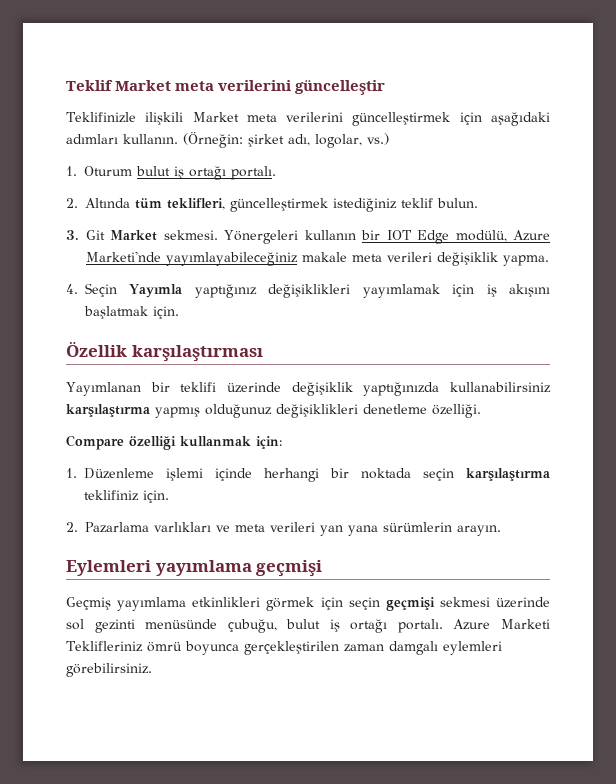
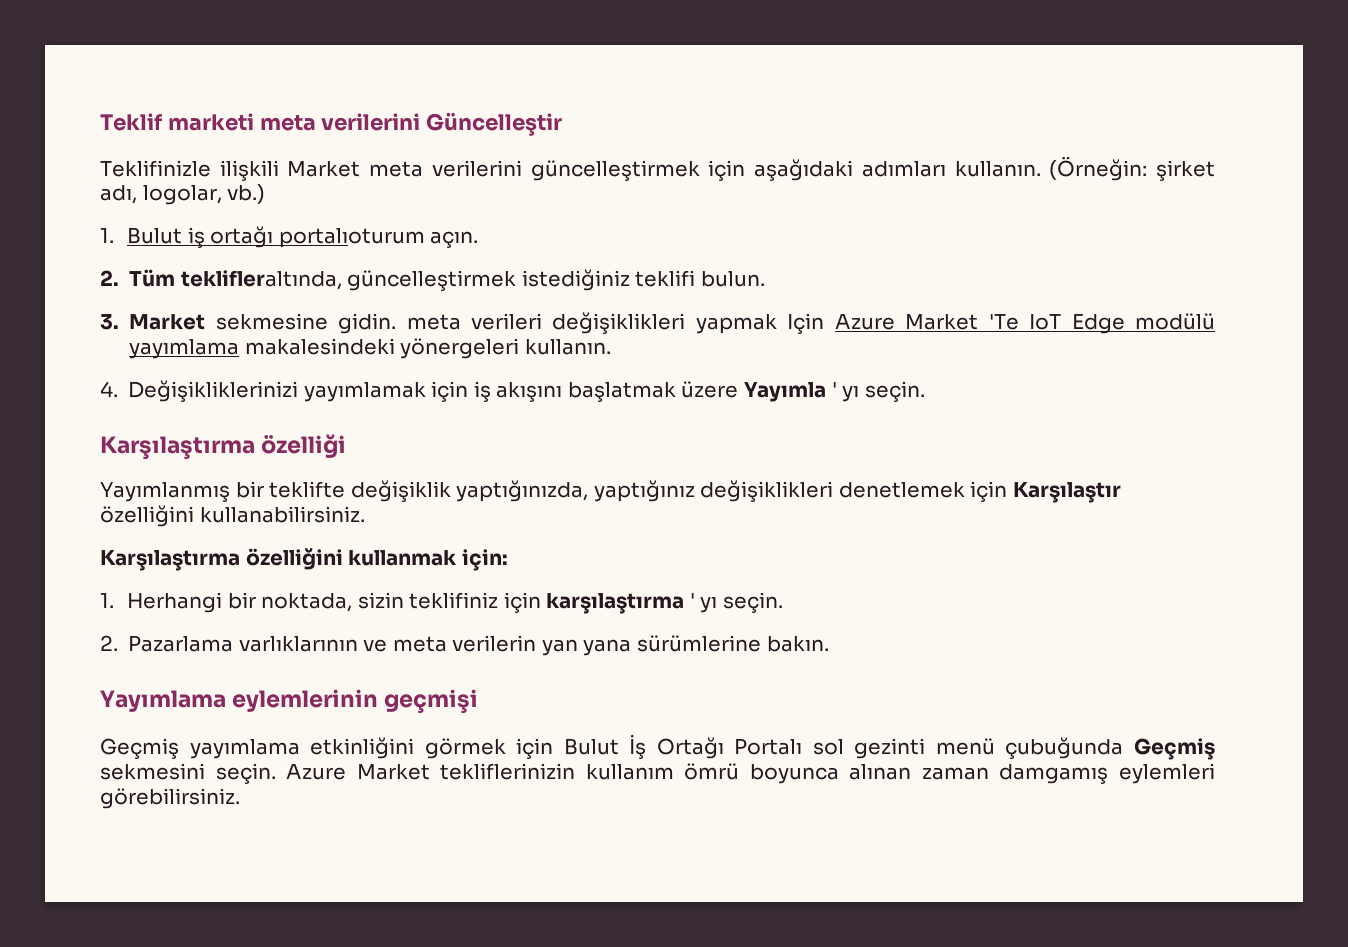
- Teklif Market meta verilerini güncelleştir
+ Teklif marketi meta verilerini Güncelleştir
- (Örneğin: şirket adı, logolar, vs.)
- 1. Oturum bulut iş ortağı portalı.
- 2. Altında tüm teklifleri, güncelleştirmek istediğiniz teklif bulun.
+ (Örneğin: şirket adı, logolar, vb.)
+ 1. Bulut iş ortağı portalıoturum açın.
+ 2. Tüm teklifleraltında, güncelleştirmek istediğiniz teklifi bulun.
- 3. Git Market sekmesi. Yönergeleri kullanın bir IOT Edge modülü, Azure Marketi'nde yayımlayabileceğiniz makale meta verileri değişiklik yapma.
- 4. Seçin Yayımla yaptığınız değişiklikleri yayımlamak için iş akışını başlatmak için.
- Özellik karşılaştırması
- Yayımlanan bir teklifi üzerinde değişiklik yaptığınızda kullanabilirsiniz karşılaştırma yapmış olduğunuz değişiklikleri denetleme özelliği.
- Compare özelliği kullanmak için:
- 1. Düzenleme işlemi içinde herhangi bir noktada seçin karşılaştırma teklifiniz için.
+ 3. Market sekmesine gidin. meta verileri değişiklikleri yapmak Için Azure Market 'Te IoT Edge modülü yayımlama makalesindeki yönergeleri kullanın.
+ 4. Değişikliklerinizi yayımlamak için iş akışını başlatmak üzere Yayımla ' yı seçin.
+ Karşılaştırma özelliği
+ Yayımlanmış bir teklifte değişiklik yaptığınızda, yaptığınız değişiklikleri denetlemek için Karşılaştır özelliğini kullanabilirsiniz.
+ Karşılaştırma özelliğini kullanmak için:
+ 1. Herhangi bir noktada, sizin teklifiniz için karşılaştırma ' yı seçin.
- 2. Pazarlama varlıkları ve meta verileri yan yana sürümlerin arayın.
- Eylemleri yayımlama geçmişi
+ 2. Pazarlama varlıklarının ve meta verilerin yan yana sürümlerine bakın.
+ Yayımlama eylemlerinin geçmişi
- Geçmiş yayımlama etkinlikleri görmek için seçin geçmişi sekmesi üzerinde sol gezinti menüsünde çubuğu, bulut iş ortağı portalı. Azure Marketi Teklifleriniz ömrü boyunca gerçekleştirilen zaman damgalı eylemleri görebilirsiniz.
+ Geçmiş yayımlama etkinliğini görmek için Bulut İş Ortağı Portalı sol gezinti menü çubuğunda Geçmiş sekmesini seçin. Azure Market tekliflerinizin kullanım ömrü boyunca alınan zaman damgamış eylemleri görebilirsiniz.

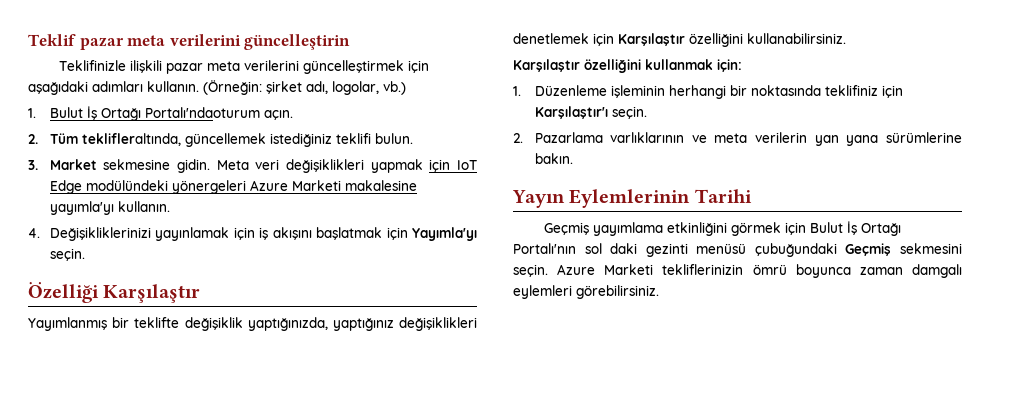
- Teklif marketi meta verilerini Güncelleştir
+ Teklif pazar meta verilerini güncelleştirin
- Teklifinizle ilişkili Market meta verilerini güncelleştirmek için aşağıdaki adımları kullanın.
+ Teklifinizle ilişkili pazar meta verilerini güncelleştirmek için aşağıdaki adımları kullanın.
- 1. Bulut iş ortağı portalıoturum açın.
+ 1. Bulut İş Ortağı Portalı'ndaoturum açın.
- 2. Tüm teklifleraltında, güncelleştirmek istediğiniz teklifi bulun.
+ 2. Tüm teklifleraltında, güncellemek istediğiniz teklifi bulun.
- 3. Market sekmesine gidin. meta verileri değişiklikleri yapmak Için Azure Market 'Te IoT Edge modülü yayımlama makalesindeki yönergeleri kullanın.
+ 3. Market sekmesine gidin. Meta veri değişiklikleri yapmak için IoT Edge modülündeki yönergeleri Azure Marketi makalesine yayımla'yı kullanın.
- 4. Değişikliklerinizi yayımlamak için iş akışını başlatmak üzere Yayımla ' yı seçin.
- Karşılaştırma özelliği
+ 4. Değişikliklerinizi yayınlamak için iş akışını başlatmak için Yayımla'yı seçin.
+ Özelliği Karşılaştır
- Karşılaştırma özelliğini kullanmak için:
+ Karşılaştır özelliğini kullanmak için:
- 1. Herhangi bir noktada, sizin teklifiniz için karşılaştırma ' yı seçin.
+ 1. Düzenleme işleminin herhangi bir noktasında teklifiniz için Karşılaştır'ı seçin.
- Yayımlama eylemlerinin geçmişi
+ Yayın Eylemlerinin Tarihi
- Geçmiş yayımlama etkinliğini görmek için Bulut İş Ortağı Portalı sol gezinti menü çubuğunda Geçmiş sekmesini seçin. Azure Market tekliflerinizin kullanım ömrü boyunca alınan zaman damgamış eylemleri görebilirsiniz.
+ Geçmiş yayımlama etkinliğini görmek için Bulut İş Ortağı Portalı'nın sol daki gezinti menüsü çubuğundaki Geçmiş sekmesini seçin. Azure Marketi tekliflerinizin ömrü boyunca zaman damgalı eylemleri görebilirsiniz.

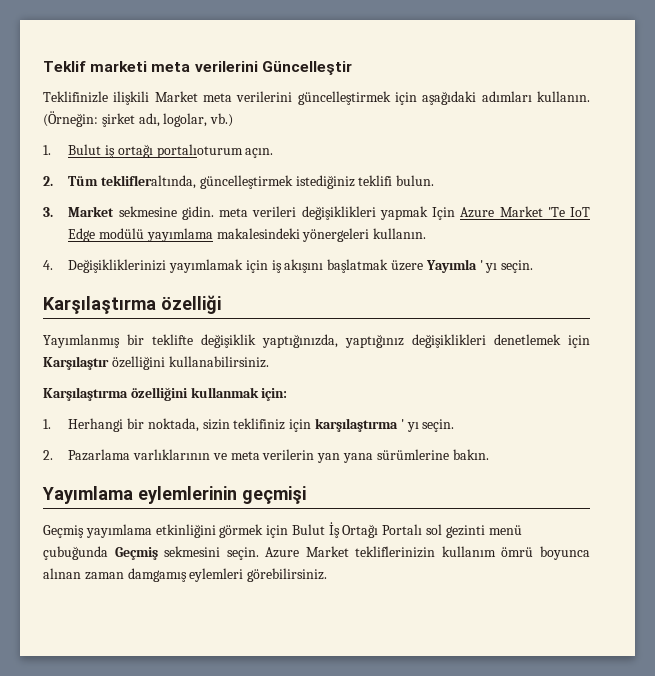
- Teklif pazar meta verilerini güncelleştirin
+ Teklif marketi meta verilerini Güncelleştir
- Teklifinizle ilişkili pazar meta verilerini güncelleştirmek için aşağıdaki adımları kullanın.
+ Teklifinizle ilişkili Market meta verilerini güncelleştirmek için aşağıdaki adımları kullanın.
- 1. Bulut İş Ortağı Portalı'ndaoturum açın.
+ 1. Bulut iş ortağı portalıoturum açın.
- 2. Tüm teklifleraltında, güncellemek istediğiniz teklifi bulun.
+ 2. Tüm teklifleraltında, güncelleştirmek istediğiniz teklifi bulun.
- 3. Market sekmesine gidin. Meta veri değişiklikleri yapmak için IoT Edge modülündeki yönergeleri Azure Marketi makalesine yayımla'yı kullanın.
+ 3. Market sekmesine gidin. meta verileri değişiklikleri yapmak Için Azure Market 'Te IoT Edge modülü yayımlama makalesindeki yönergeleri kullanın.
- 4. Değişikliklerinizi yayınlamak için iş akışını başlatmak için Yayımla'yı seçin.
- Özelliği Karşılaştır
+ 4. Değişikliklerinizi yayımlamak için iş akışını başlatmak üzere Yayımla ' yı seçin.
+ Karşılaştırma özelliği
- Karşılaştır özelliğini kullanmak için:
+ Karşılaştırma özelliğini kullanmak için:
- 1. Düzenleme işleminin herhangi bir noktasında teklifiniz için Karşılaştır'ı seçin.
+ 1. Herhangi bir noktada, sizin teklifiniz için karşılaştırma ' yı seçin.
- Yayın Eylemlerinin Tarihi
+ Yayımlama eylemlerinin geçmişi
- Geçmiş yayımlama etkinliğini görmek için Bulut İş Ortağı Portalı'nın sol daki gezinti menüsü çubuğundaki Geçmiş sekmesini seçin. Azure Marketi tekliflerinizin ömrü boyunca zaman damgalı eylemleri görebilirsiniz.
+ Geçmiş yayımlama etkinliğini görmek için Bulut İş Ortağı Portalı sol gezinti menü çubuğunda Geçmiş sekmesini seçin. Azure Market tekliflerinizin kullanım ömrü boyunca alınan zaman damgamış eylemleri görebilirsiniz.

